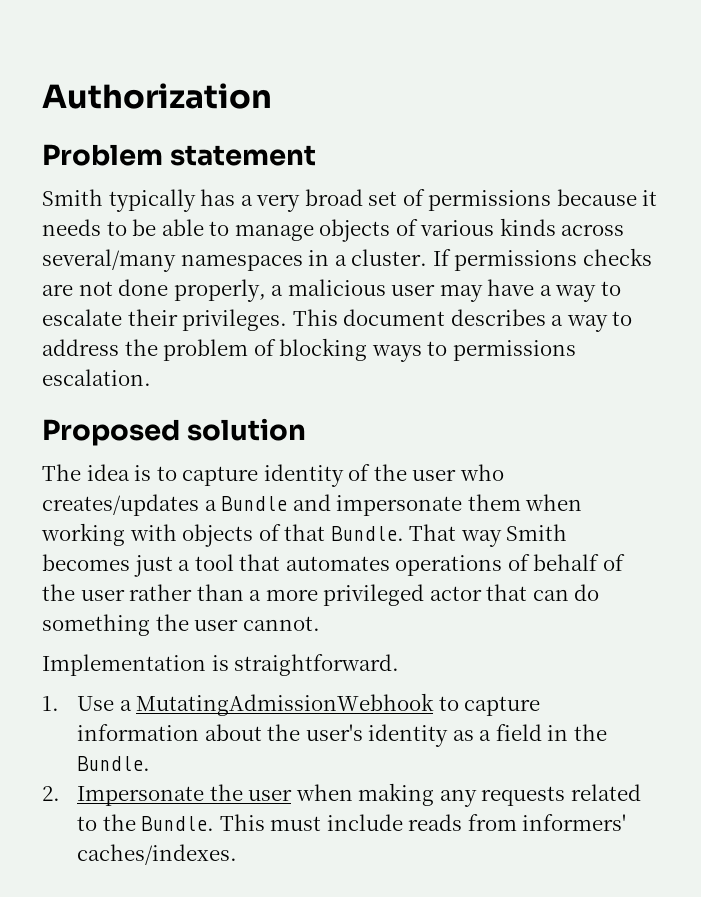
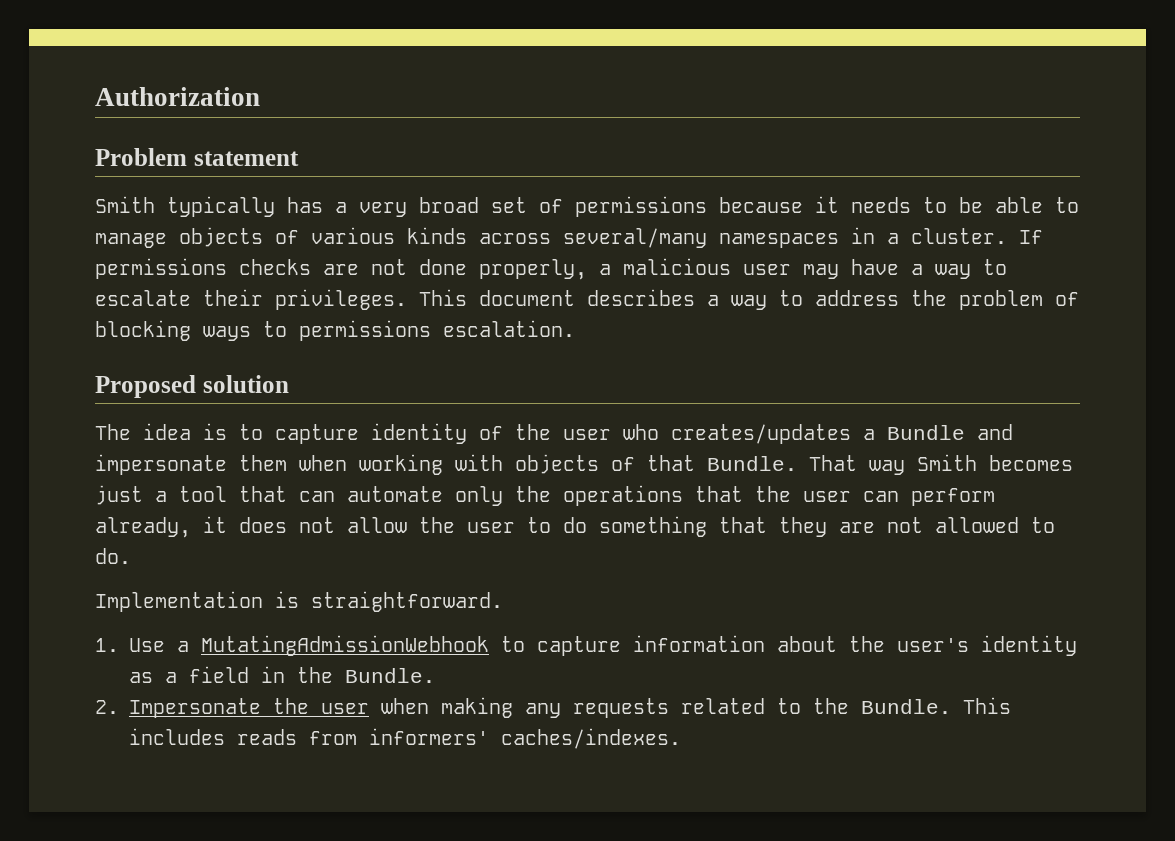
- That way Smith becomes just a tool that automates operations of behalf of the user rather than a more privileged actor that can do something the user cannot.
+ That way Smith becomes just a tool that can automate only the operations that the user can perform already, it does not allow the user to do something that they are not allowed to do.
- This must include reads from informers' caches/indexes.
+ This includes reads from informers' caches/indexes.

